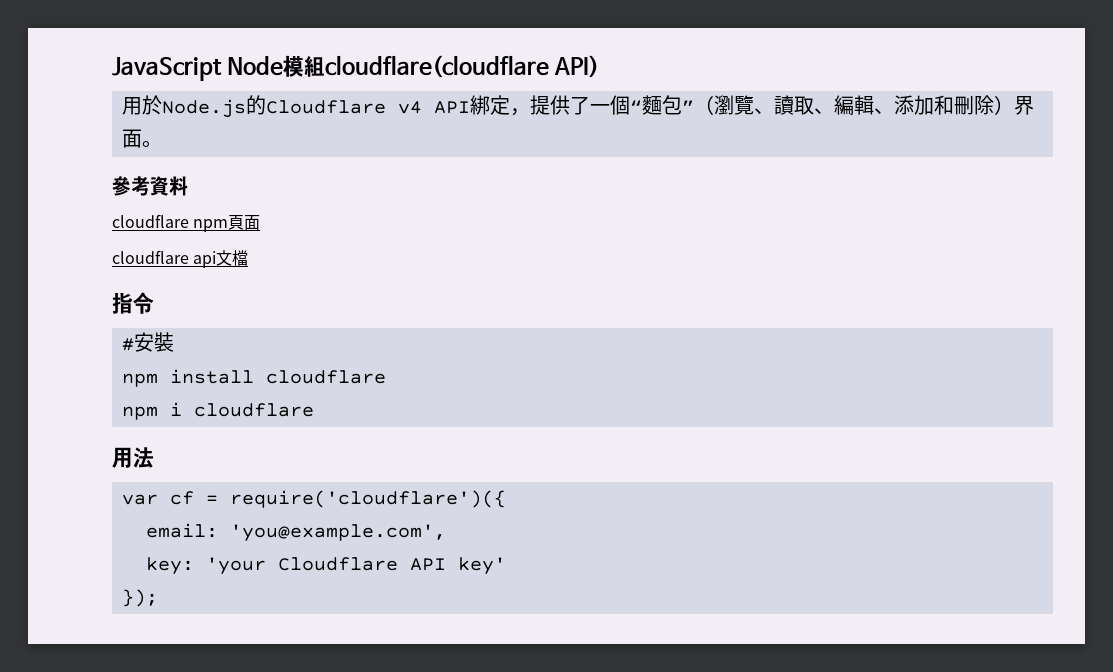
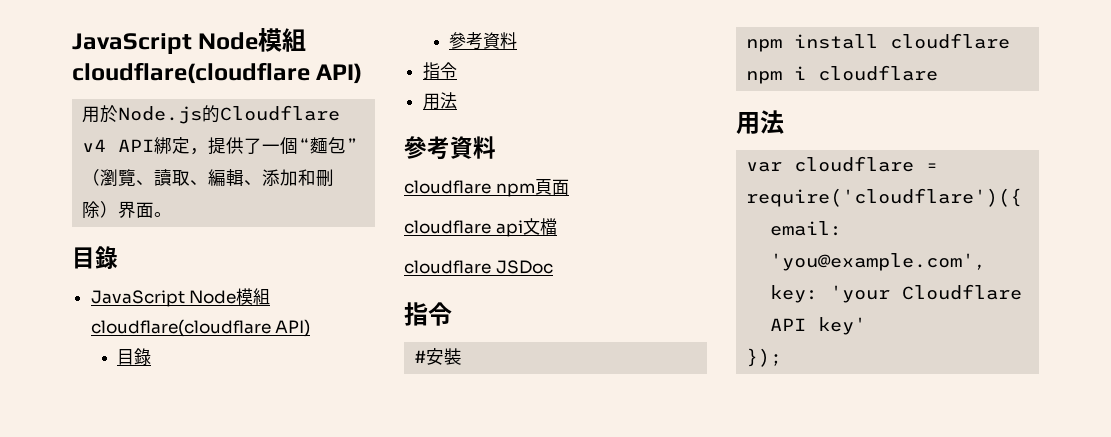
  用於Node.js的Cloudflare v4 API綁定，提供了一個“麵包”（瀏覽、讀取、編輯、添加和刪除）界面。
+ 目錄
+ JavaScript Node模組cloudflare(cloudflare API)
+ 目錄
+ 參考資料
+ 指令
+ 用法
+ cloudflare JSDoc
- var cf = require('cloudflare')({
+ var cloudflare = require('cloudflare')({

